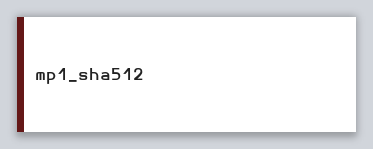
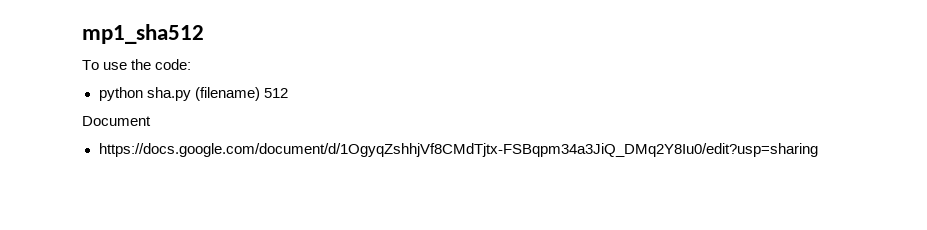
+ To use the code:
+ python sha.py (filename) 512
+ Document
+ https://docs.google.com/document/d/1OgyqZshhjVf8CMdTjtx-FSBqpm34a3JiQ_DMq2Y8Iu0/edit?usp=sharing

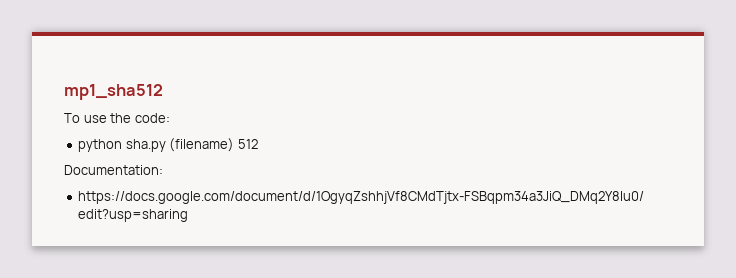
- Document
+ Documentation:

